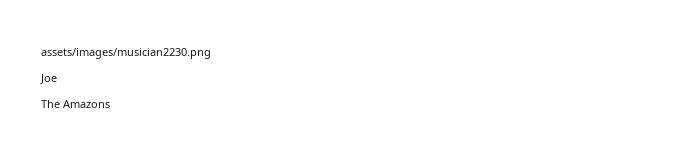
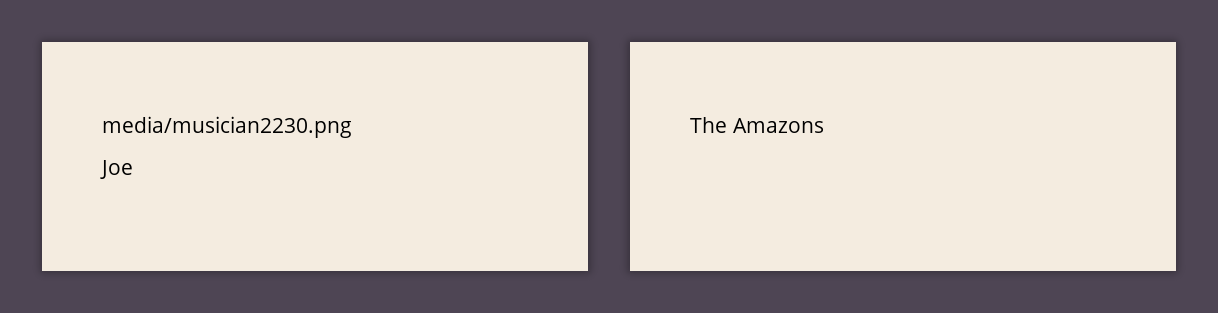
- assets/images/musician2230.png
+ media/musician2230.png

